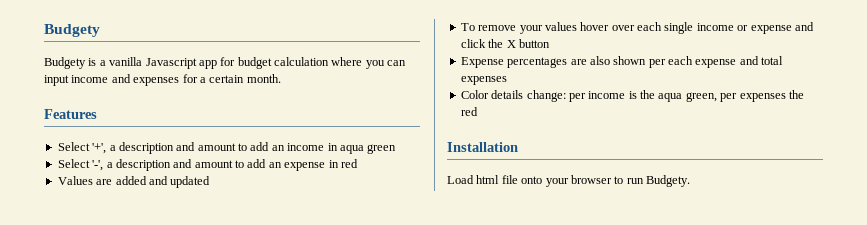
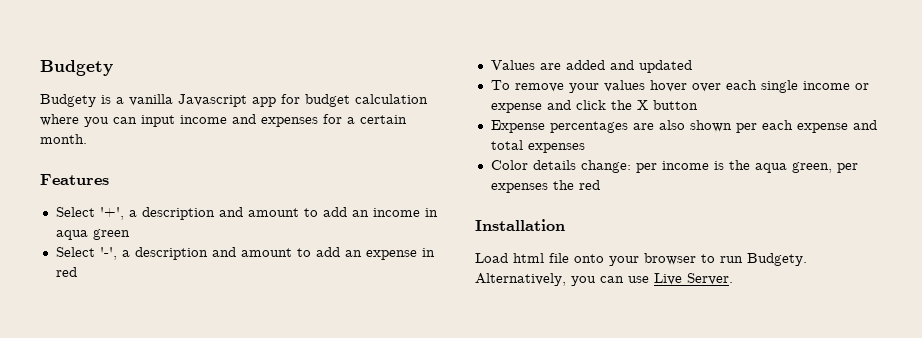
+ Alternatively, you can use Live Server.

